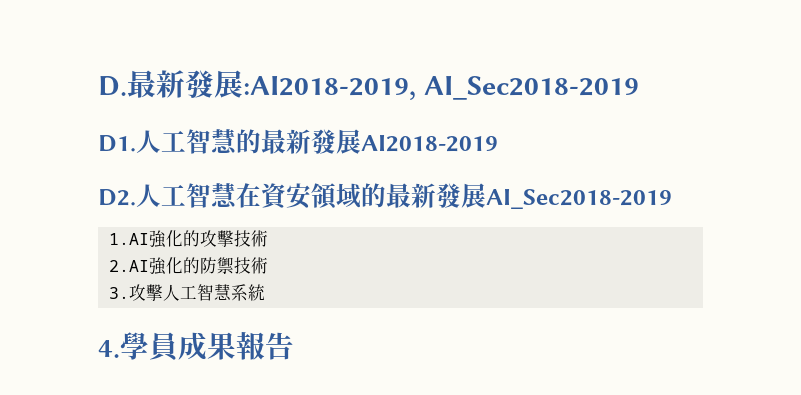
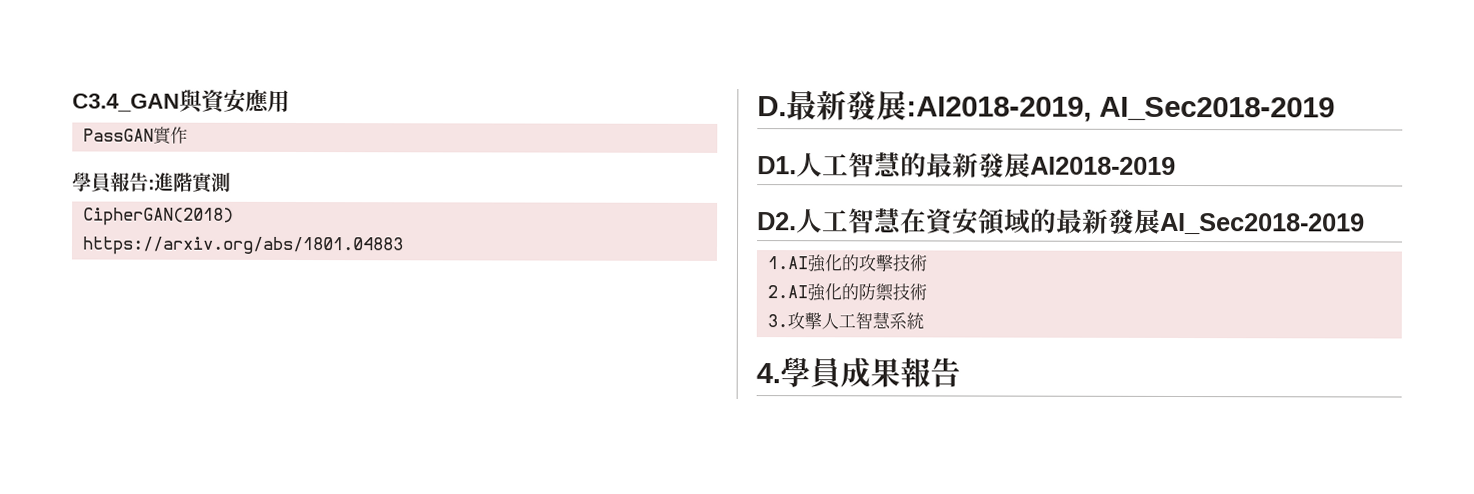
+ C3.4_GAN與資安應用
+ PassGAN實作
+ 學員報告:進階實測
+ CipherGAN(2018)
+ https://arxiv.org/abs/1801.04883

